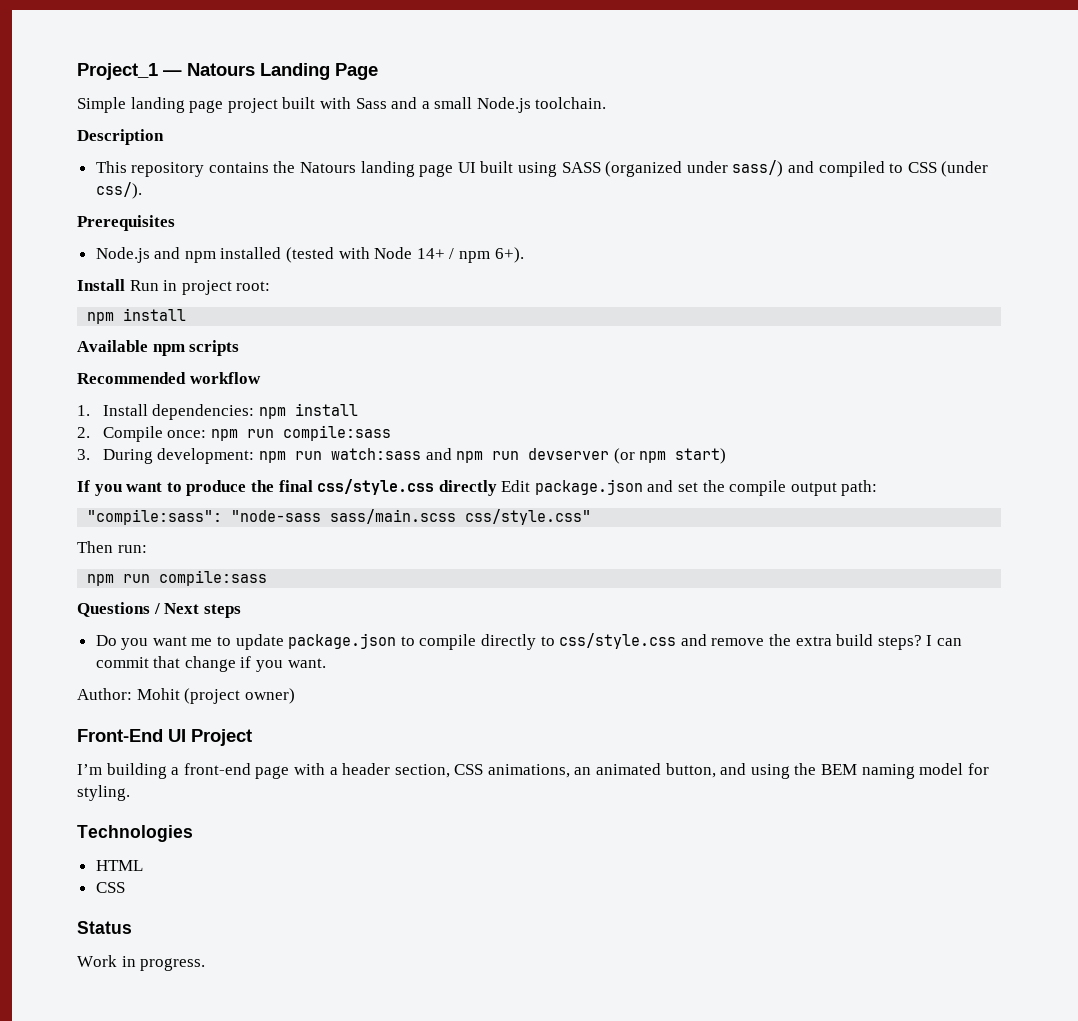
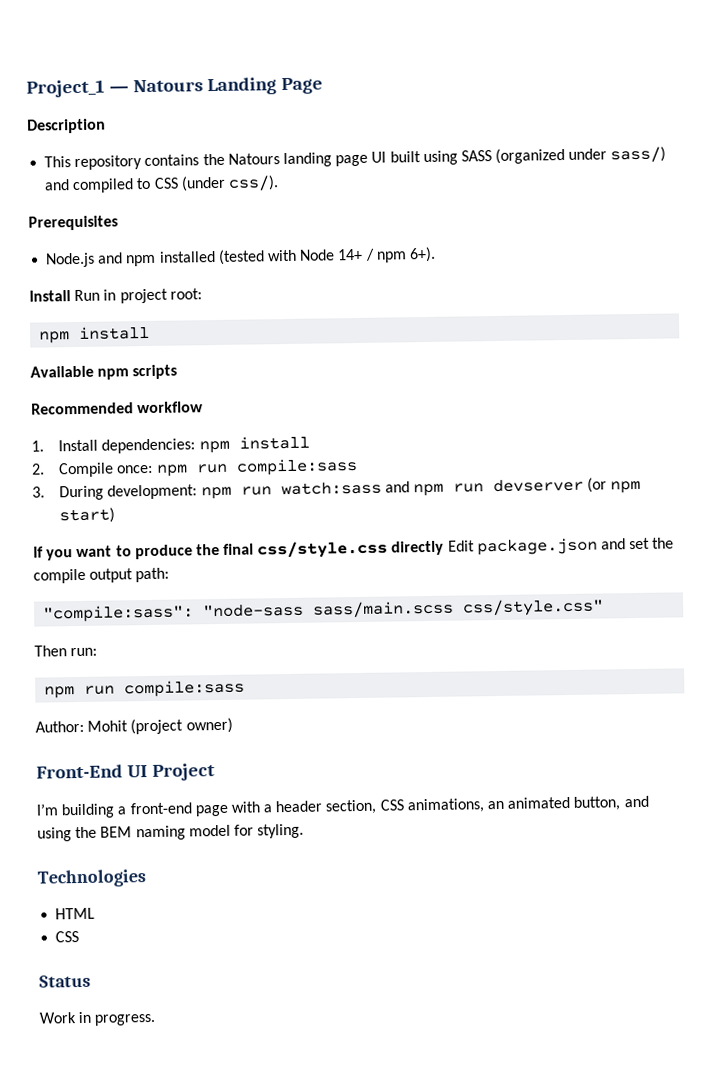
- Simple landing page project built with Sass and a small Node.js toolchain.
- Questions / Next steps
- Do you want me to update package.json to compile directly to css/style.css and remove the extra build steps? I can commit that change if you want.

